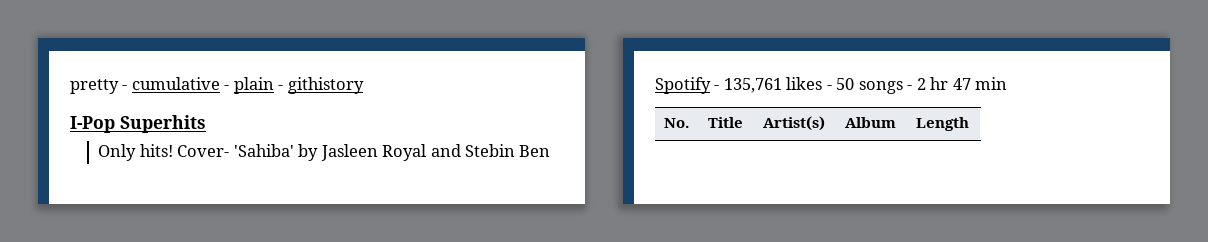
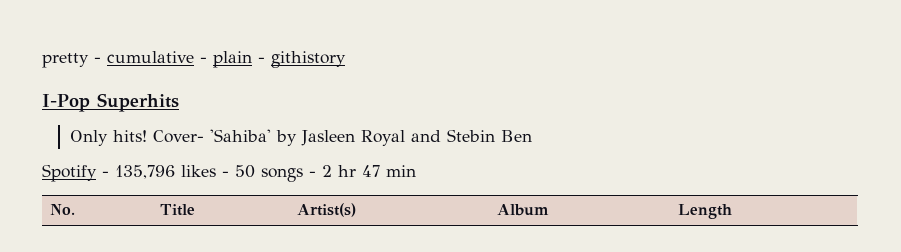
- Spotify - 135,761 likes - 50 songs - 2 hr 47 min
+ Spotify - 135,796 likes - 50 songs - 2 hr 47 min

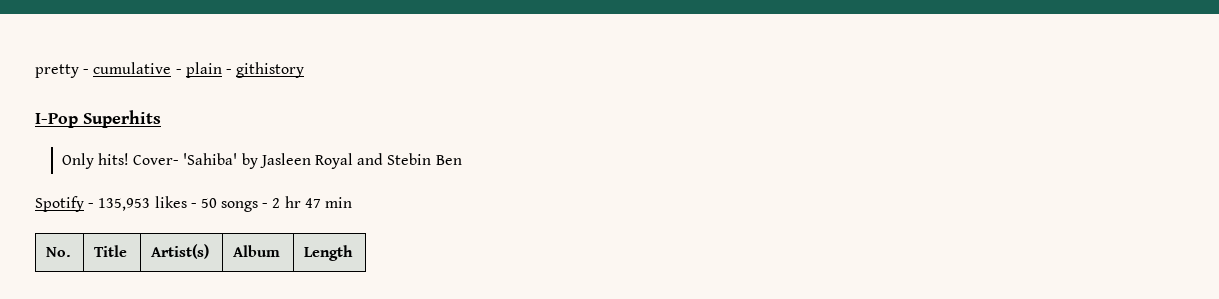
- Spotify - 135,796 likes - 50 songs - 2 hr 47 min
+ Spotify - 135,953 likes - 50 songs - 2 hr 47 min

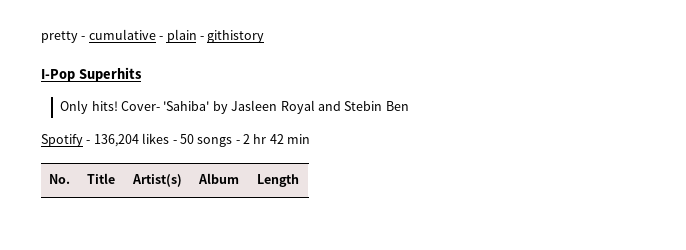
- Spotify - 135,953 likes - 50 songs - 2 hr 47 min
+ Spotify - 136,204 likes - 50 songs - 2 hr 42 min

